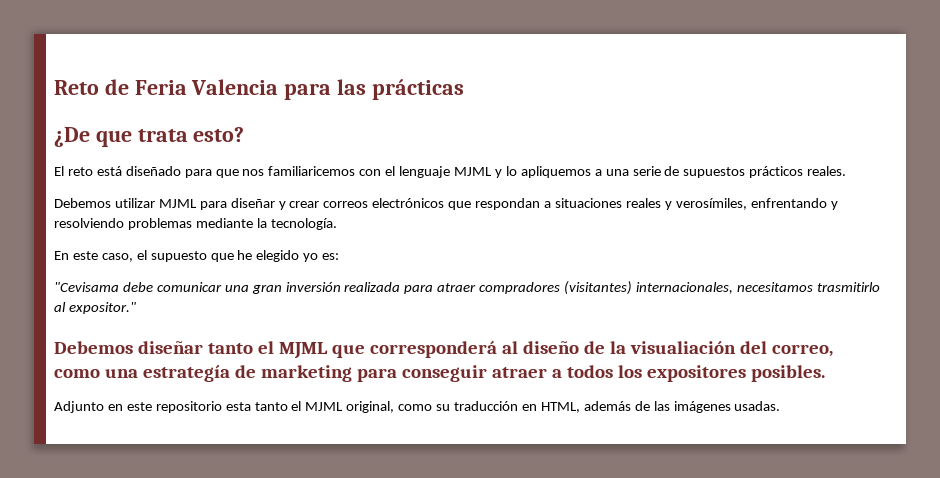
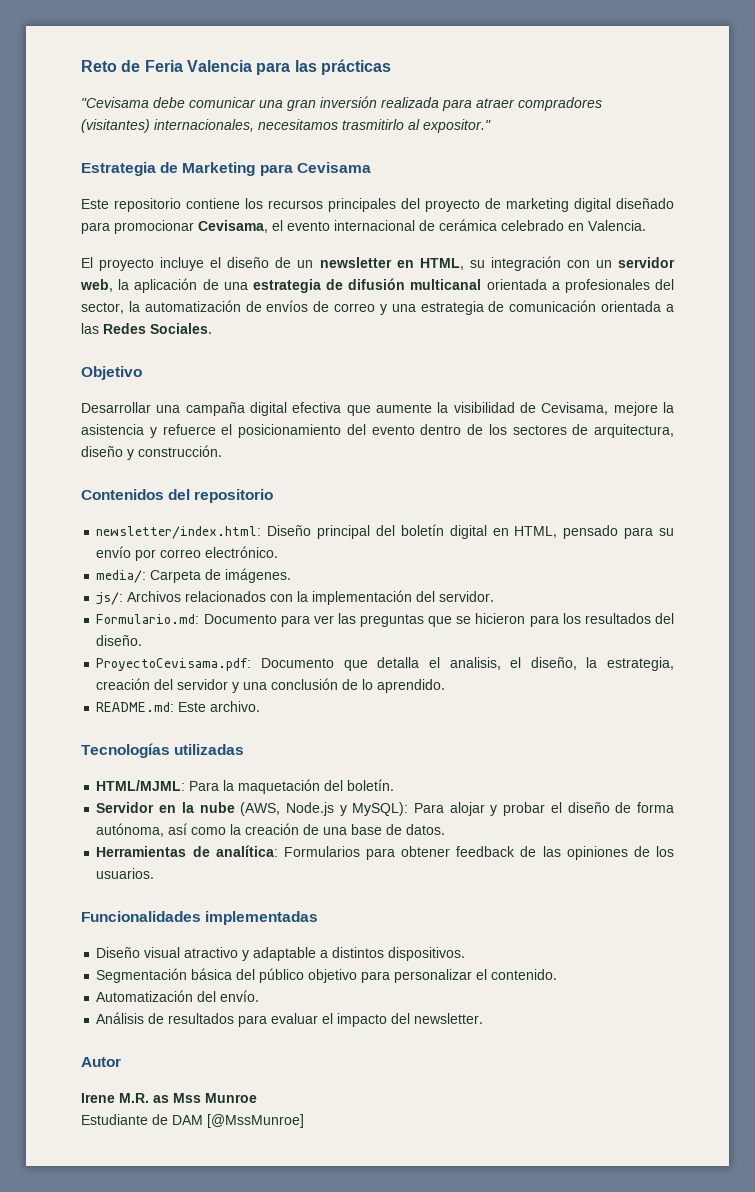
- ¿De que trata esto?
- El reto está diseñado para que nos familiaricemos con el lenguaje MJML y lo apliquemos a una serie de supuestos prácticos reales.
- Debemos utilizar MJML para diseñar y crear correos electrónicos que respondan a situaciones reales y verosímiles, enfrentando y resolviendo problemas mediante la tecnología.
- En este caso, el supuesto que he elegido yo es:
- Debemos diseñar tanto el MJML que corresponderá al diseño de la visualiación del correo, como una estrategía de marketing para conseguir atraer a todos los expositores posibles.
- Adjunto en este repositorio esta tanto el MJML original, como su traducción en HTML, además de las imágenes usadas.
+ Estrategia de Marketing para Cevisama
+ Este repositorio contiene los recursos principales del proyecto de marketing digital diseñado para promocionar Cevisama, el evento internacional de cerámica celebrado en Valencia.
+ El proyecto incluye el diseño de un newsletter en HTML, su integración con un servidor web, la aplicación de una estrategia de difusión multicanal orientada a profesionales del sector, la automatización de envíos de correo y una estrategia de comunicación orientada a las Redes Sociales.
+ Objetivo
+ Desarrollar una campaña digital efectiva que aumente la visibilidad de Cevisama, mejore la asistencia y refuerce el posicionamiento del evento dentro de los sectores de arquitectura, diseño y construcción.
+ Contenidos del repositorio
+ newsletter/index.html: Diseño principal del boletín digital en HTML, pensado para su envío por correo electrónico.
+ media/: Carpeta de imágenes.
+ js/: Archivos relacionados con la implementación del servidor.
+ Formulario.md: Documento para ver las preguntas que se hicieron para los resultados del diseño.
+ ProyectoCevisama.pdf: Documento que detalla el analisis, el diseño, la estrategia, creación del servidor y una conclusión de lo aprendido.
+ README.md: Este archivo.
+ Tecnologías utilizadas
+ HTML/MJML: Para la maquetación del boletín.
+ Servidor en la nube (AWS, Node.js y MySQL): Para alojar y probar el diseño de forma autónoma, así como la creación de una base de datos.
+ Herramientas de analítica: Formularios para obtener feedback de las opiniones de los usuarios.
+ Funcionalidades implementadas
+ Diseño visual atractivo y adaptable a distintos dispositivos.
+ Segmentación básica del público objetivo para personalizar el contenido.
+ Automatización del envío.
+ Análisis de resultados para evaluar el impacto del newsletter.
+ Autor
+ Irene M.R. as Mss Munroe
+ Estudiante de DAM [@MssMunroe]

